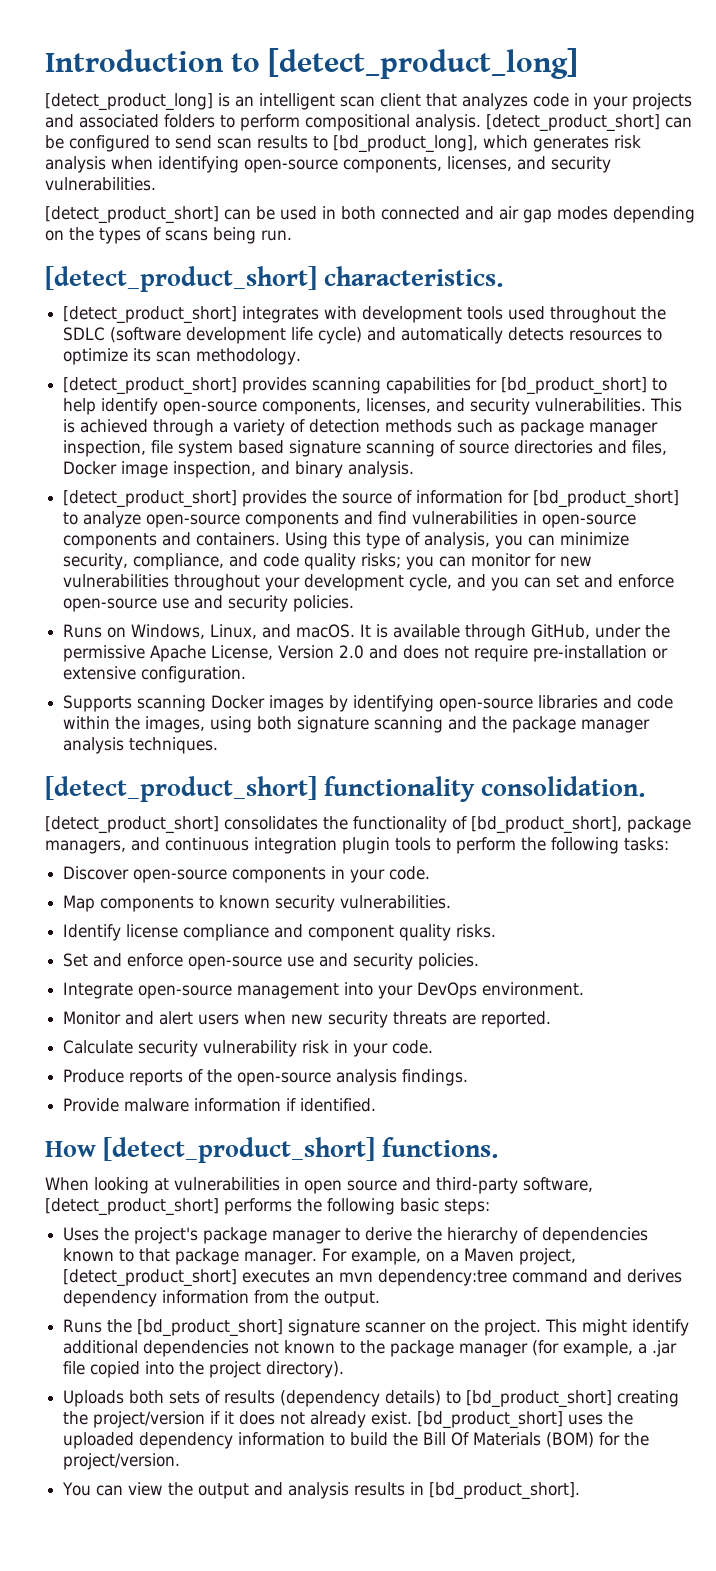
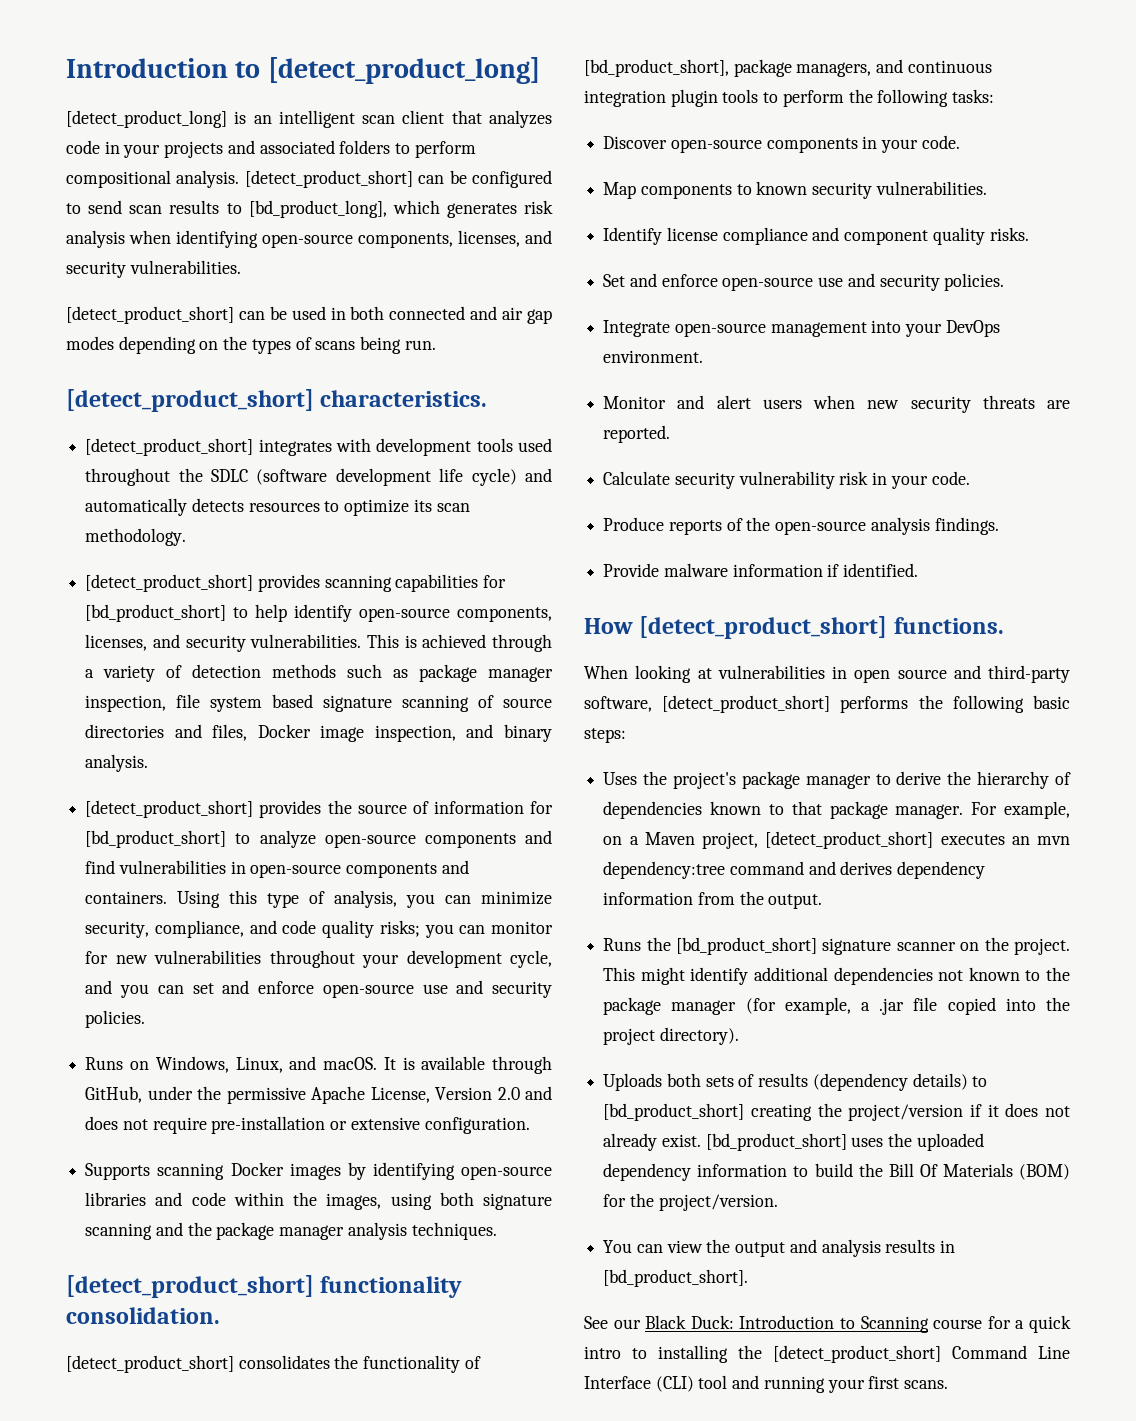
+ See our Black Duck: Introduction to Scanning course for a quick intro to installing the [detect_product_short] Command Line Interface (CLI) tool and running your first scans.

